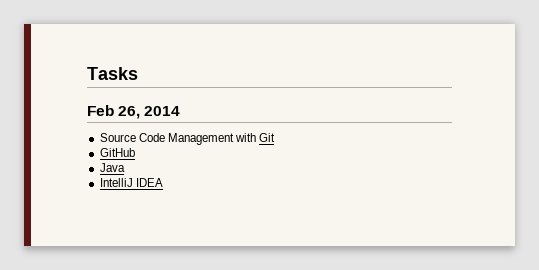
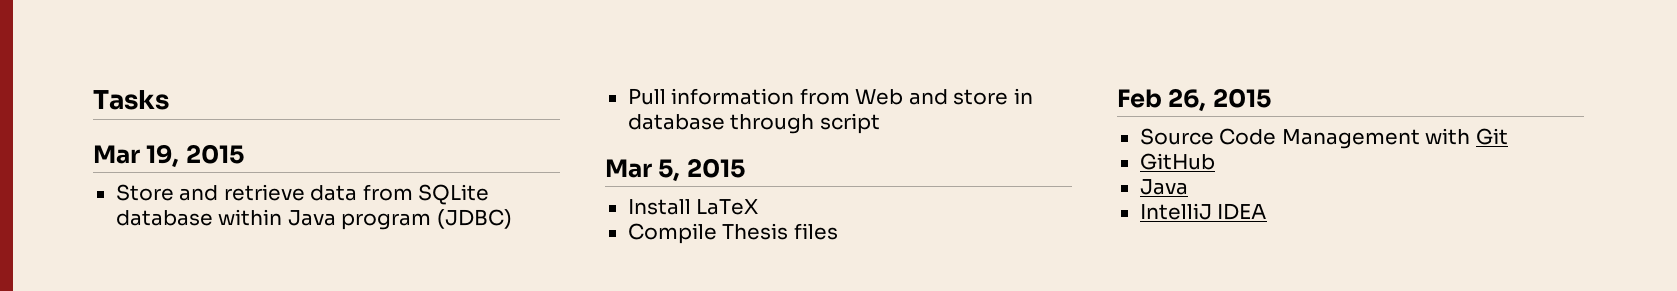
+ Mar 19, 2015
+ Store and retrieve data from SQLite database within Java program (JDBC)
+ Pull information from Web and store in database through script
+ Mar 5, 2015
+ Install LaTeX
+ Compile Thesis files
- Feb 26, 2014
+ Feb 26, 2015

